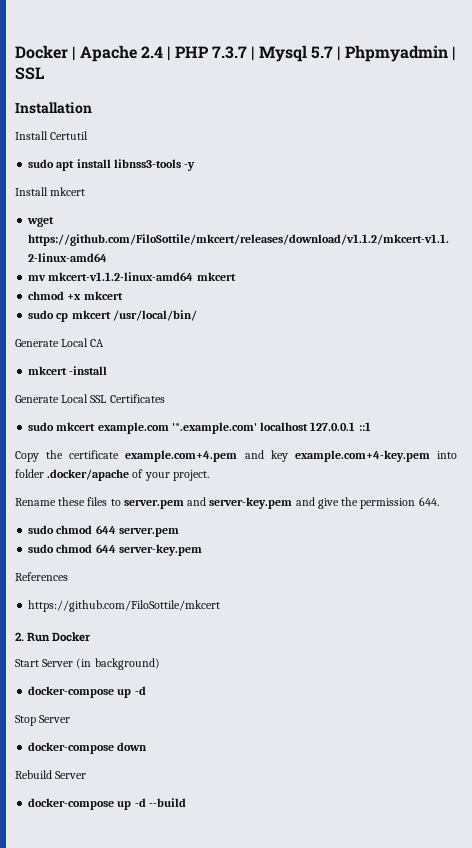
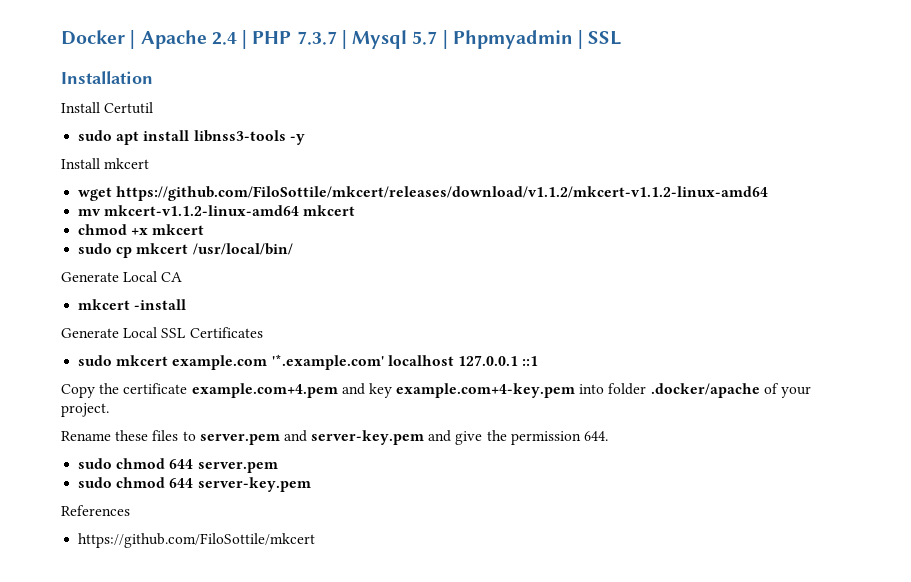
- 2. Run Docker
- Start Server (in background)
- docker-compose up -d
- Stop Server
- docker-compose down
- Rebuild Server
- docker-compose up -d --build

